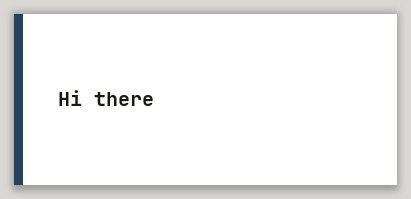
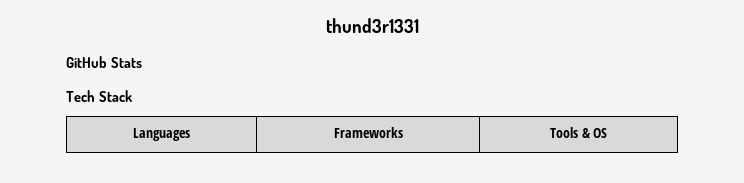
- Hi there
+ thund3r1331
+ GitHub Stats
+ Tech Stack
+ Languages | Frameworks | Tools & OS

